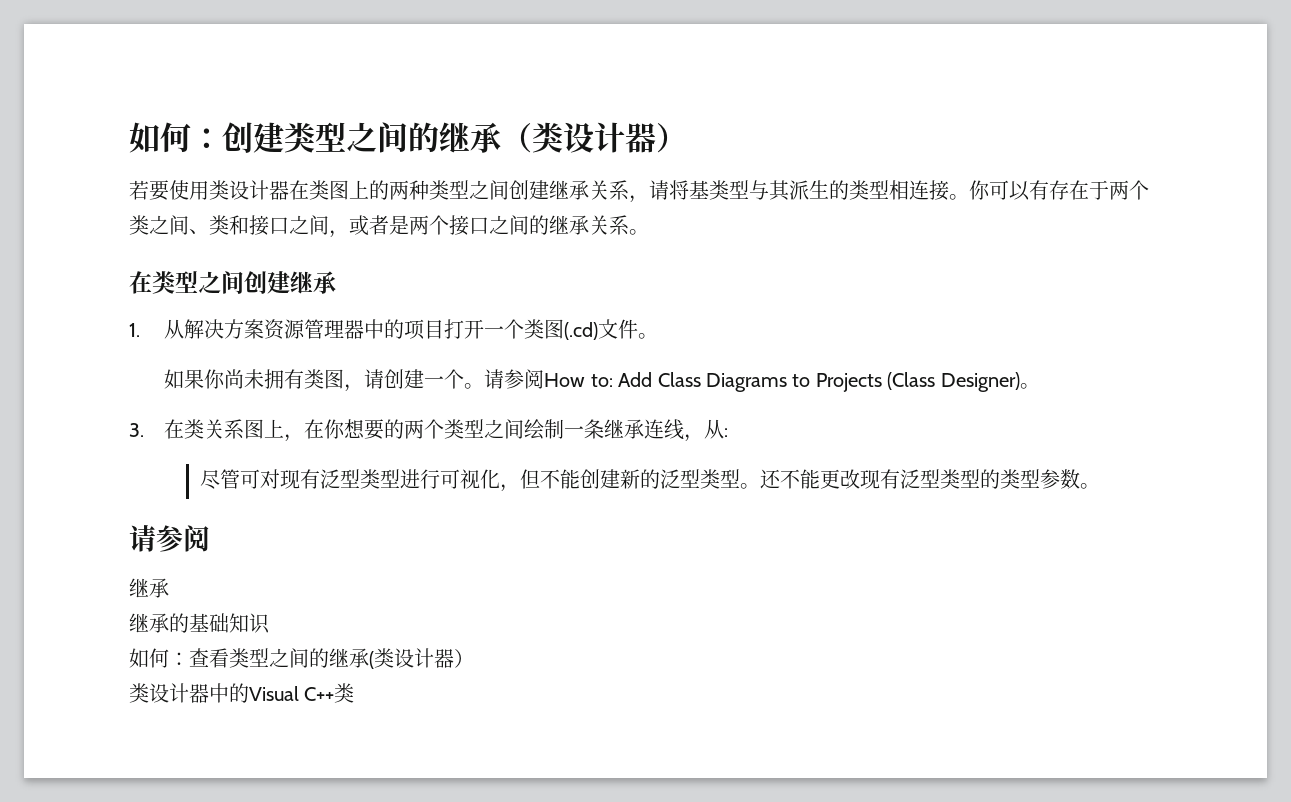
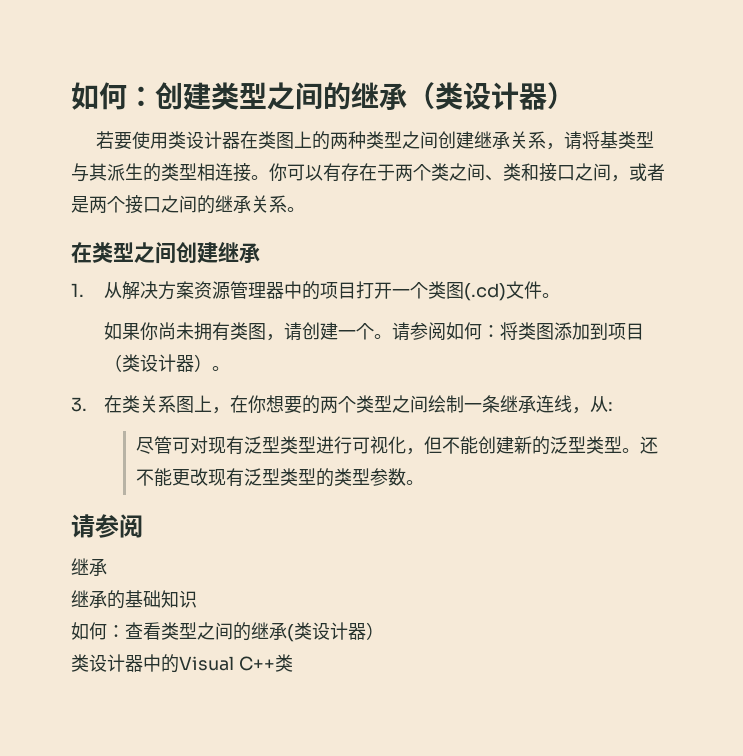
- 请参阅How to: Add Class Diagrams to Projects (Class Designer)。
+ 请参阅如何：将类图添加到项目（类设计器）。

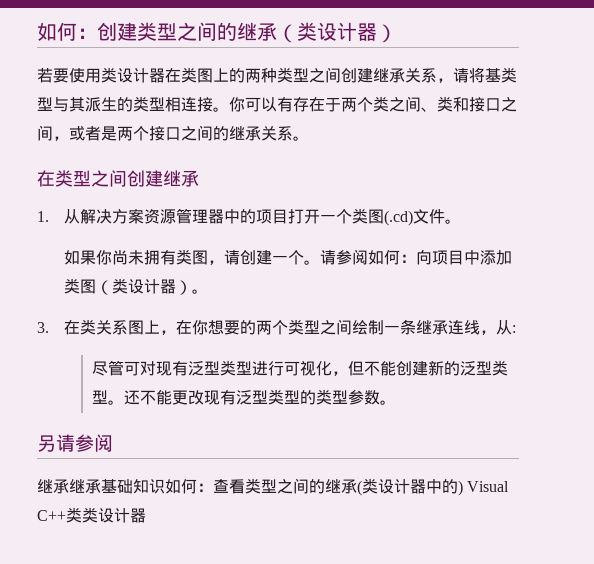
- 请参阅如何：将类图添加到项目（类设计器）。
+ 请参阅如何：向项目中添加类图（类设计器）。
  还不能更改现有泛型类型的类型参数。
- 请参阅
- 继承
- 继承的基础知识
- 如何：查看类型之间的继承(类设计器）
- 类设计器中的Visual C++类
+ 另请参阅
+ 继承继承基础知识如何：查看类型之间的继承(类设计器中的) Visual C++类类设计器

